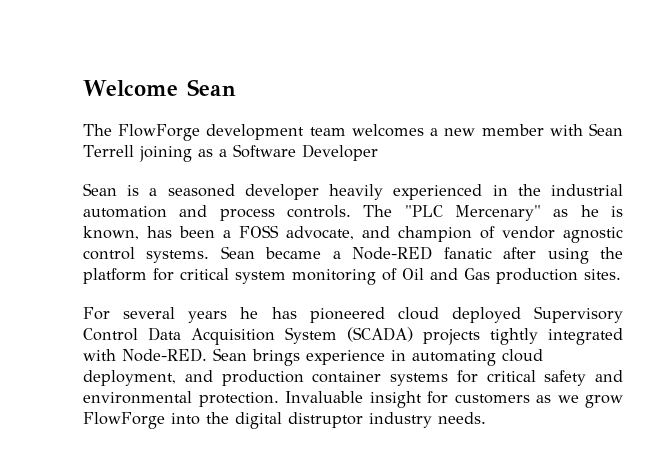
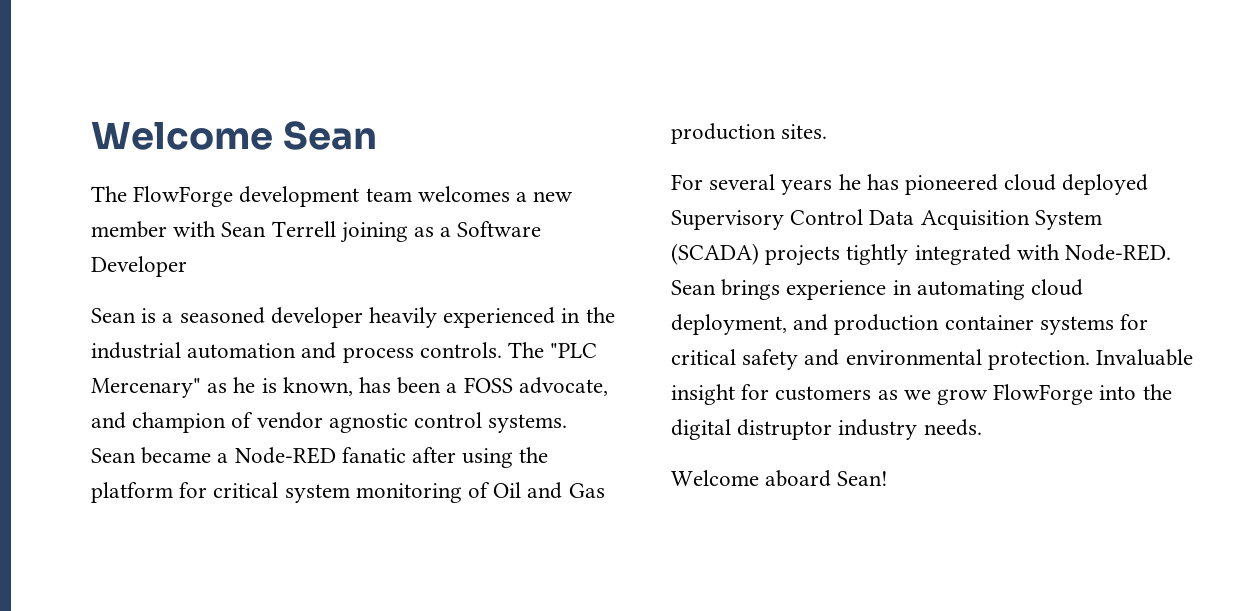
+ Welcome aboard Sean!

